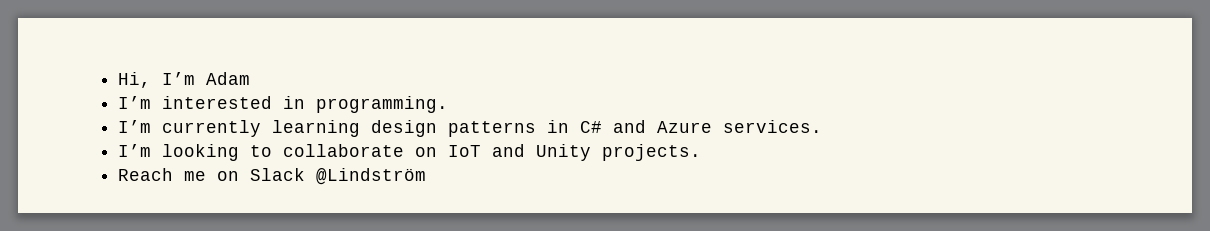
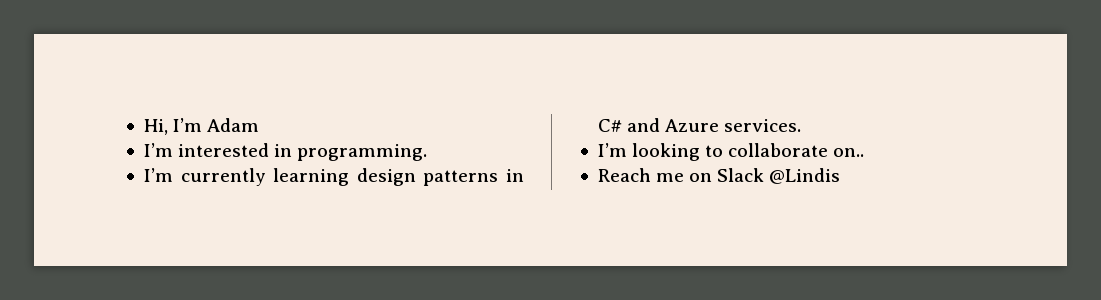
- I’m looking to collaborate on IoT and Unity projects.
+ I’m looking to collaborate on..
- Reach me on Slack @Lindström
+ Reach me on Slack @Lindis

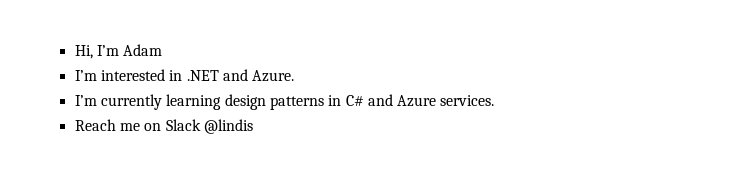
- I’m interested in programming.
+ I’m interested in .NET and Azure.
- I’m looking to collaborate on..
- Reach me on Slack @Lindis
+ Reach me on Slack @lindis

